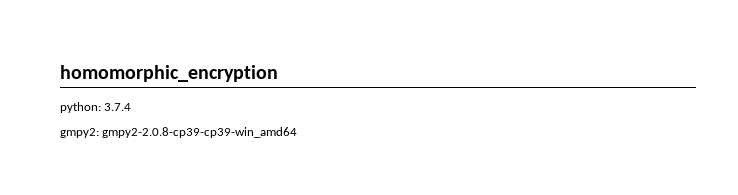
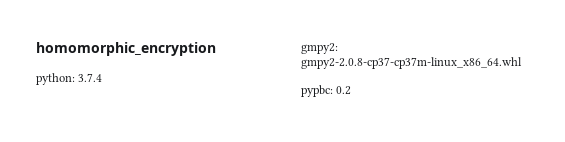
- gmpy2: gmpy2-2.0.8-cp39-cp39-win_amd64
+ gmpy2: gmpy2-2.0.8-cp37-cp37m-linux_x86_64.whl
+ pypbc: 0.2

